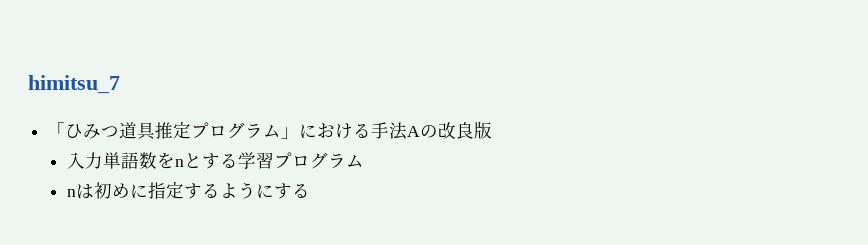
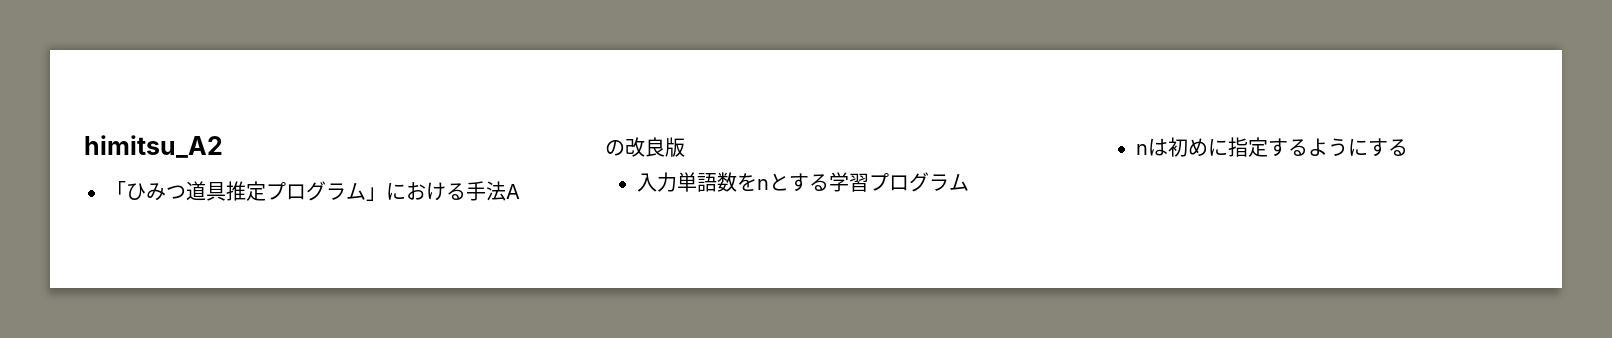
- himitsu_7
+ himitsu_A2

